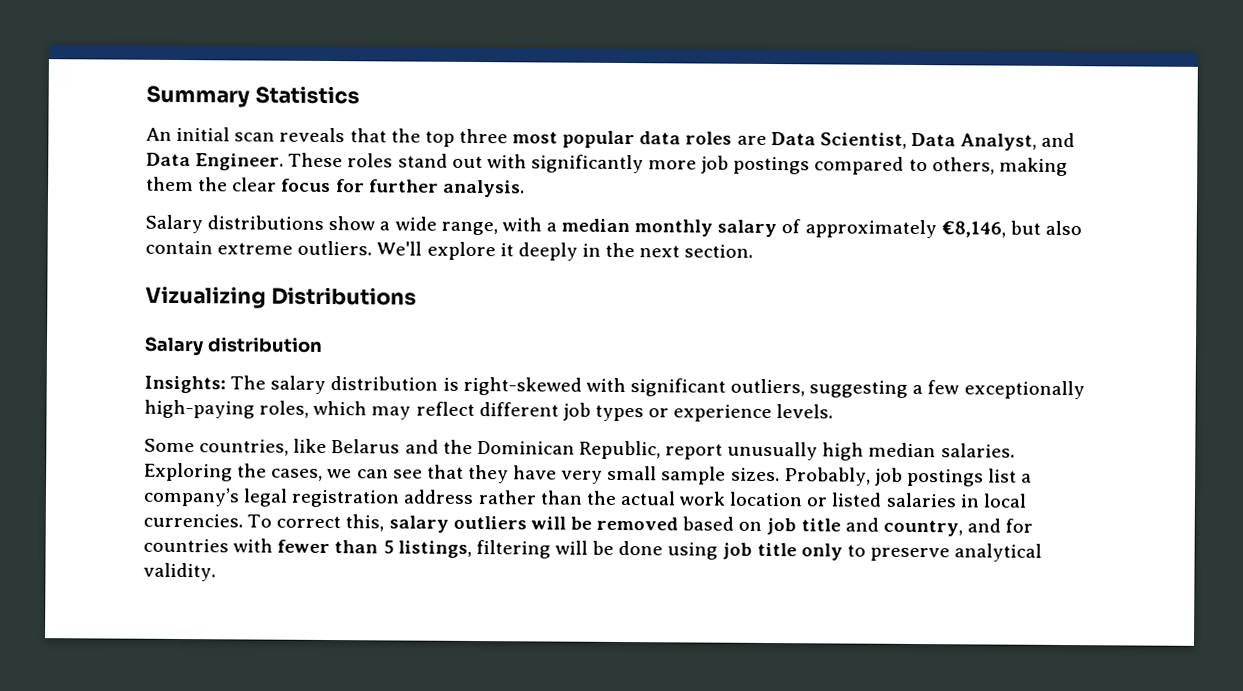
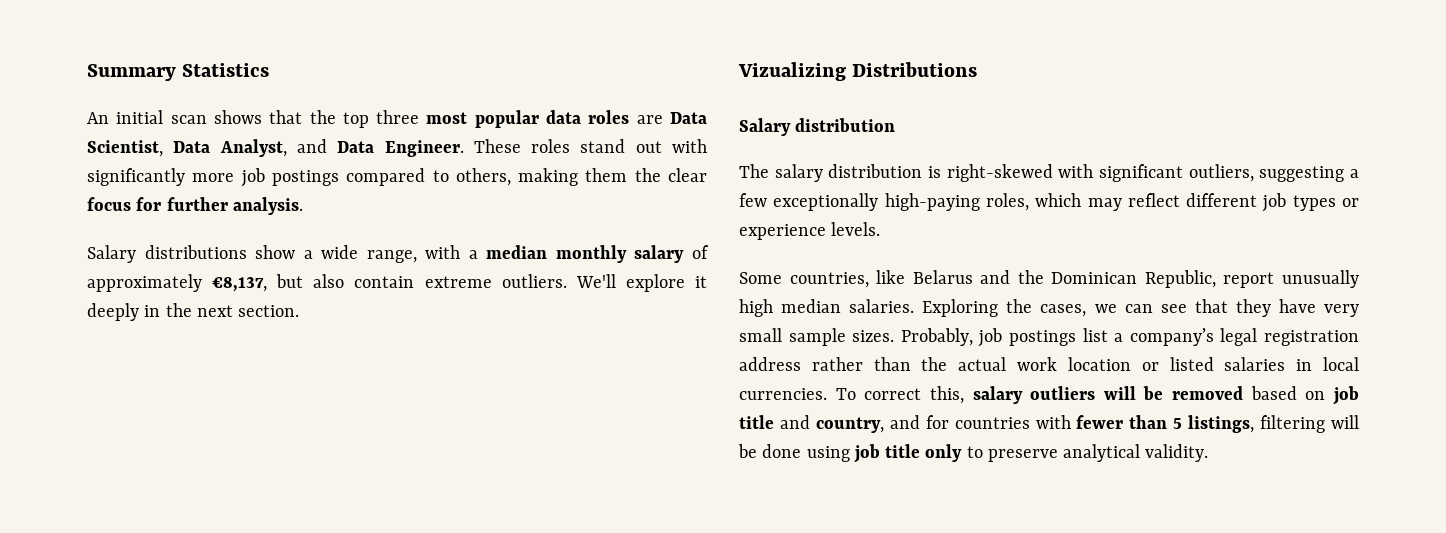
- An initial scan reveals that the top three most popular data roles are Data Scientist, Data Analyst, and Data Engineer.
+ An initial scan shows that the top three most popular data roles are Data Scientist, Data Analyst, and Data Engineer.
- Salary distributions show a wide range, with a median monthly salary of approximately €8,146, but also contain extreme outliers.
+ Salary distributions show a wide range, with a median monthly salary of approximately €8,137, but also contain extreme outliers.
- Insights: The salary distribution is right-skewed with significant outliers, suggesting a few exceptionally high-paying roles, which may reflect different job types or experience levels.
+ The salary distribution is right-skewed with significant outliers, suggesting a few exceptionally high-paying roles, which may reflect different job types or experience levels.

